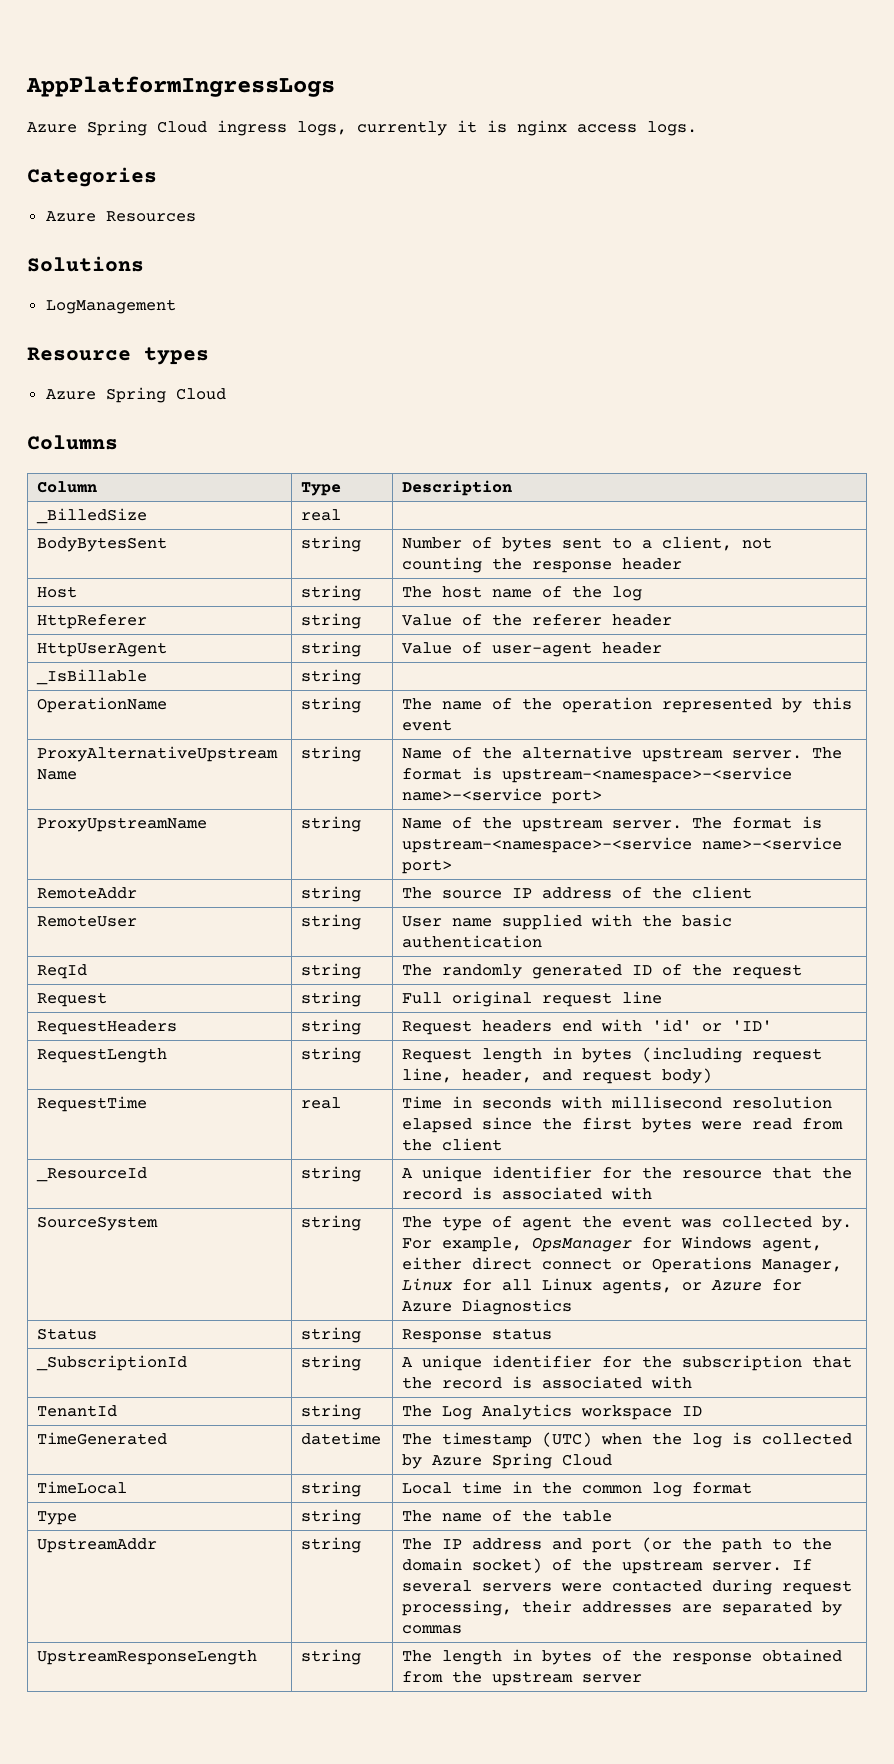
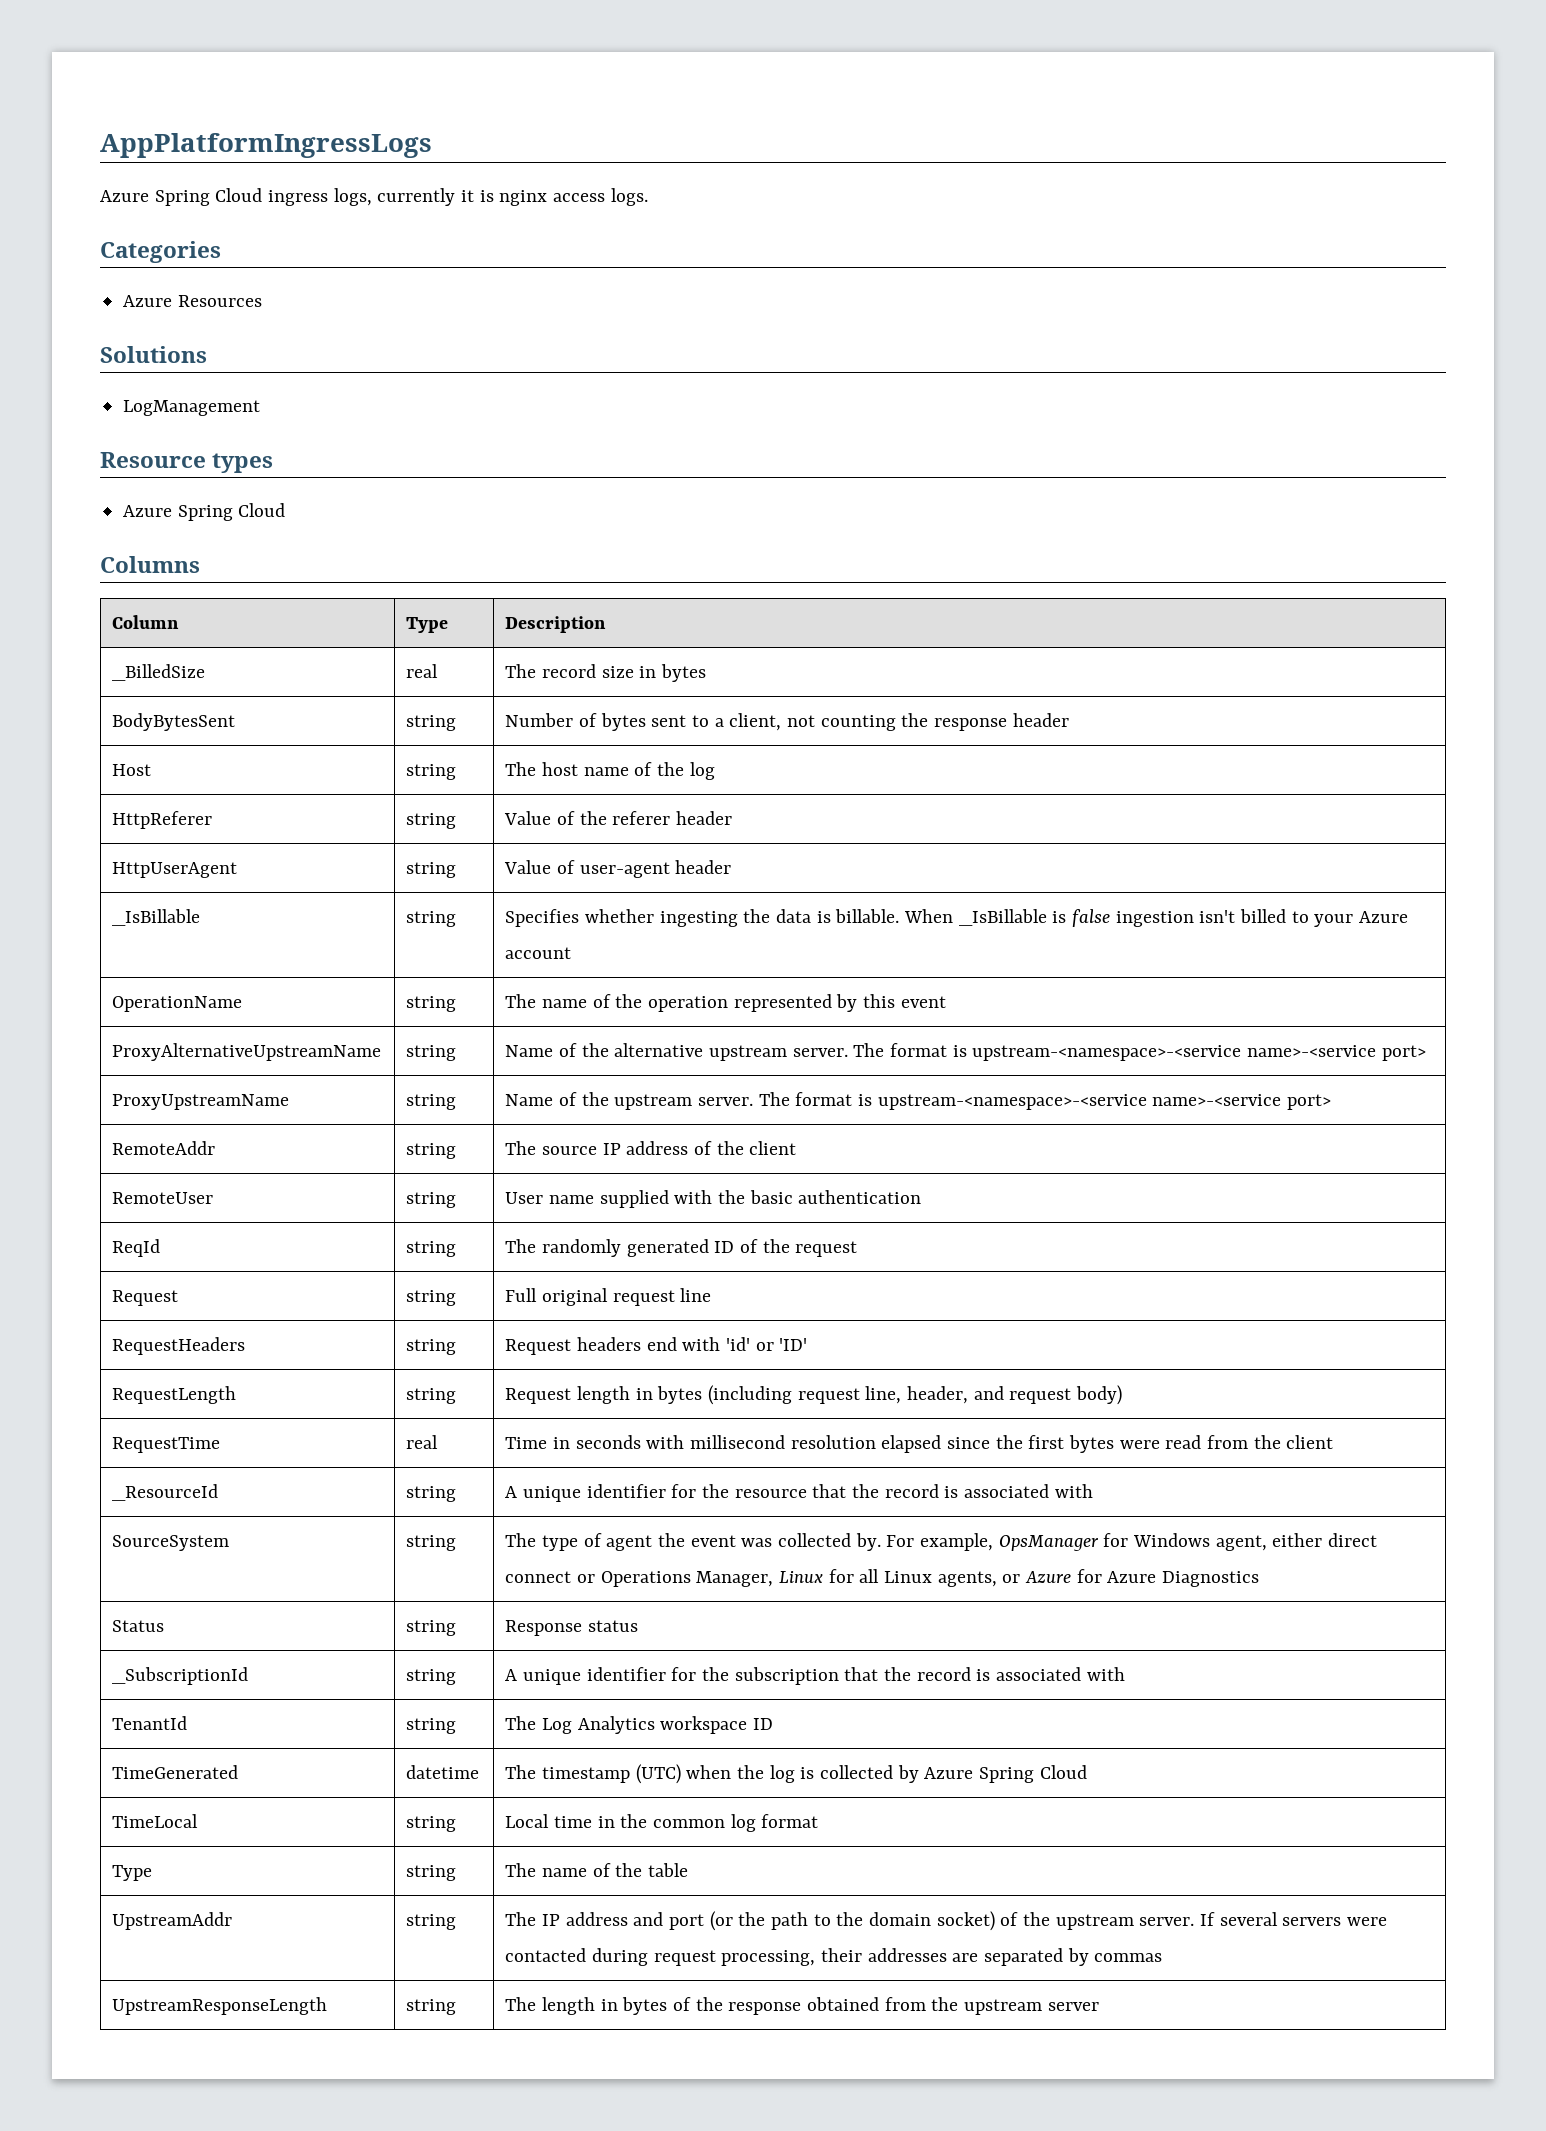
- _BilledSize | real |
+ _BilledSize | real | The record size in bytes
- _IsBillable | string |
+ _IsBillable | string | Specifies whether ingesting the data is billable. When _IsBillable is false ingestion isn't billed to your Azure account

